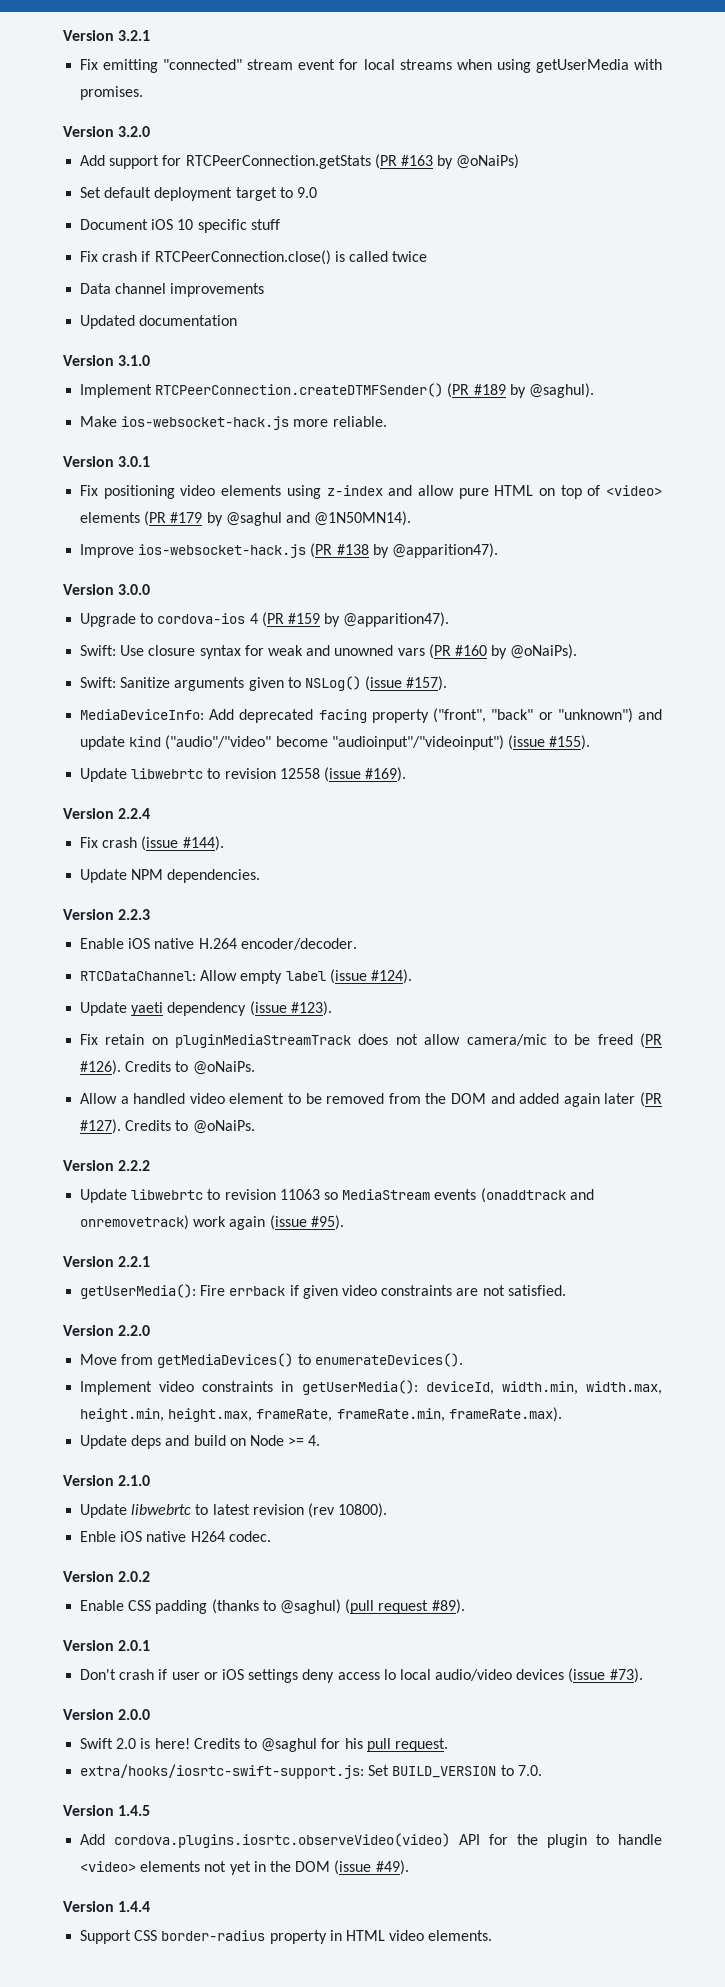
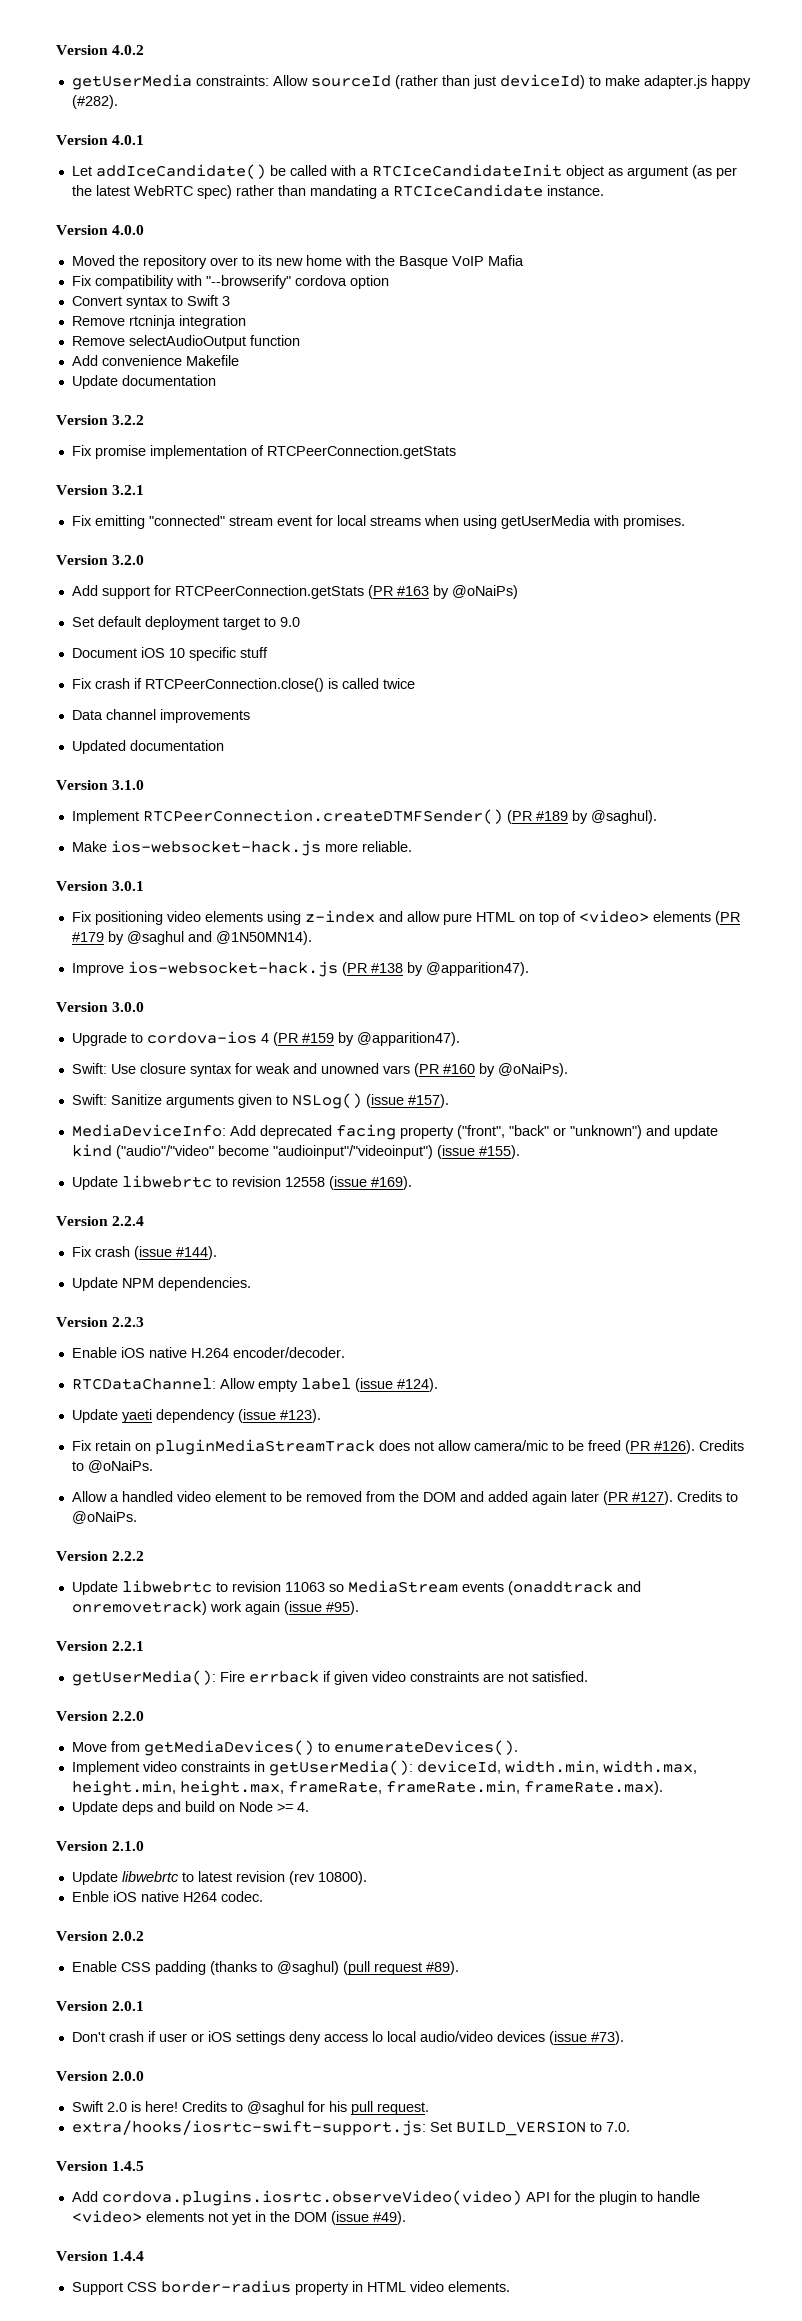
+ Version 4.0.2
+ getUserMedia constraints: Allow sourceId (rather than just deviceId) to make adapter.js happy (#282).
+ Version 4.0.1
+ Let addIceCandidate() be called with a RTCIceCandidateInit object as argument (as per the latest WebRTC spec) rather than mandating a RTCIceCandidate instance.
+ Version 4.0.0
+ Moved the repository over to its new home with the Basque VoIP Mafia
+ Fix compatibility with "--browserify" cordova option
+ Convert syntax to Swift 3
+ Remove rtcninja integration
+ Remove selectAudioOutput function
+ Add convenience Makefile
+ Update documentation
+ Version 3.2.2
+ Fix promise implementation of RTCPeerConnection.getStats

